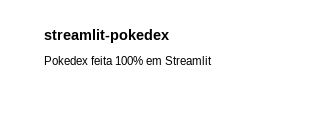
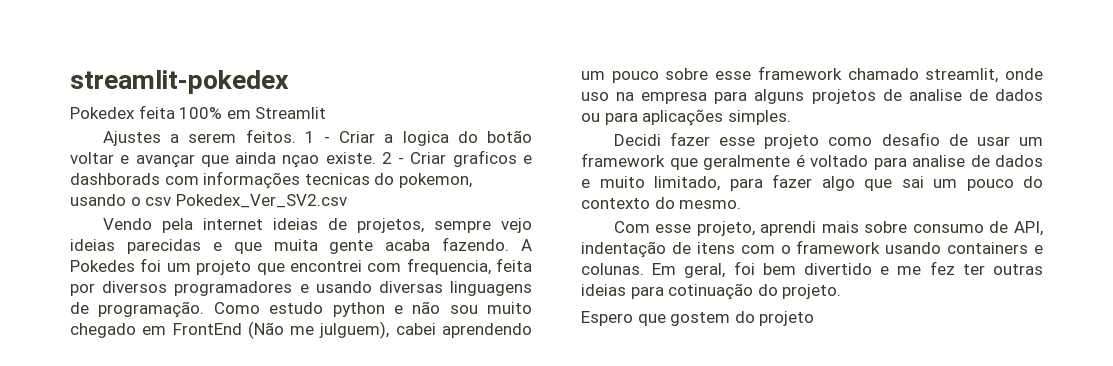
+ Ajustes a serem feitos. 1 - Criar a logica do botão voltar e avançar que ainda nçao existe. 2 - Criar graficos e dashborads com informações tecnicas do pokemon, usando o csv Pokedex_Ver_SV2.csv
+ Vendo pela internet ideias de projetos, sempre vejo ideias parecidas e que muita gente acaba fazendo. A Pokedes foi um projeto que encontrei com frequencia, feita por diversos programadores e usando diversas linguagens de programação. Como estudo python e não sou muito chegado em FrontEnd (Não me julguem), cabei aprendendo um pouco sobre esse framework chamado streamlit, onde uso na empresa para alguns projetos de analise de dados ou para aplicações simples.
+ Decidi fazer esse projeto como desafio de usar um framework que geralmente é voltado para analise de dados e muito limitado, para fazer algo que sai um pouco do contexto do mesmo.
+ Com esse projeto, aprendi mais sobre consumo de API, indentação de itens com o framework usando containers e colunas. Em geral, foi bem divertido e me fez ter outras ideias para cotinuação do projeto.
+ Espero que gostem do projeto

